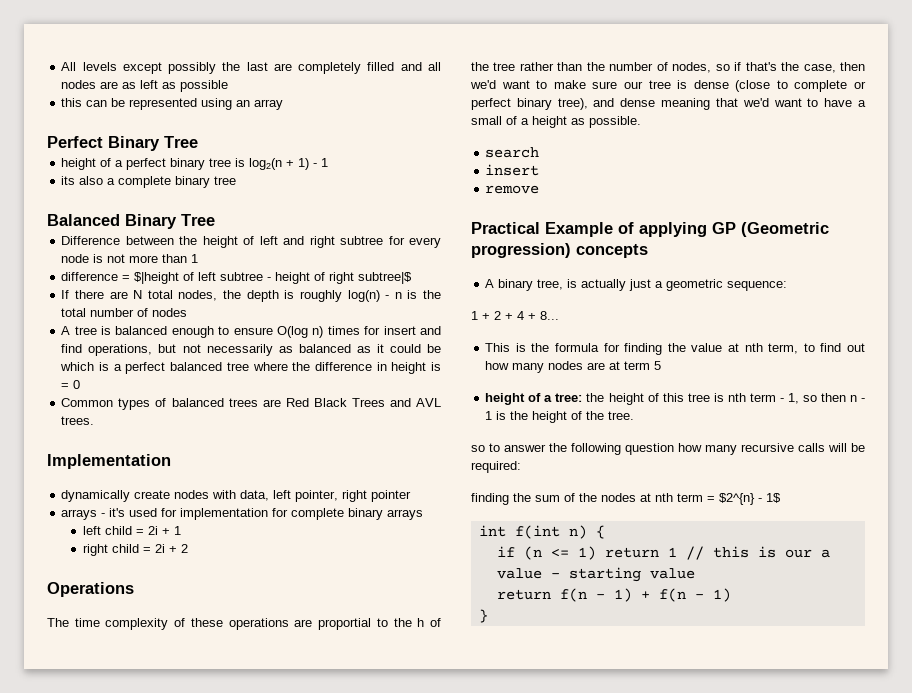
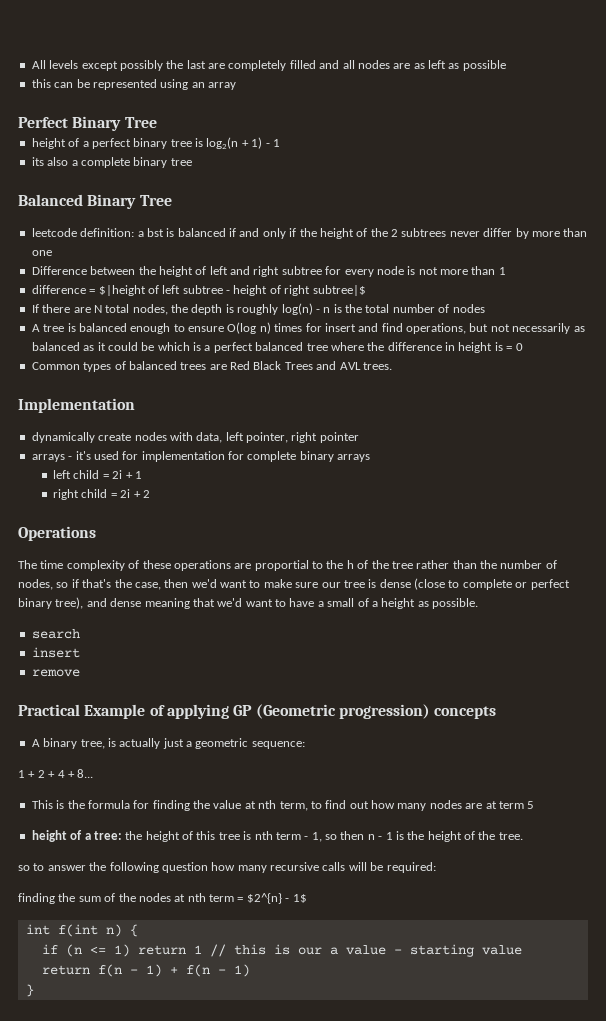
+ leetcode definition: a bst is balanced if and only if the height of the 2 subtrees never differ by more than one

